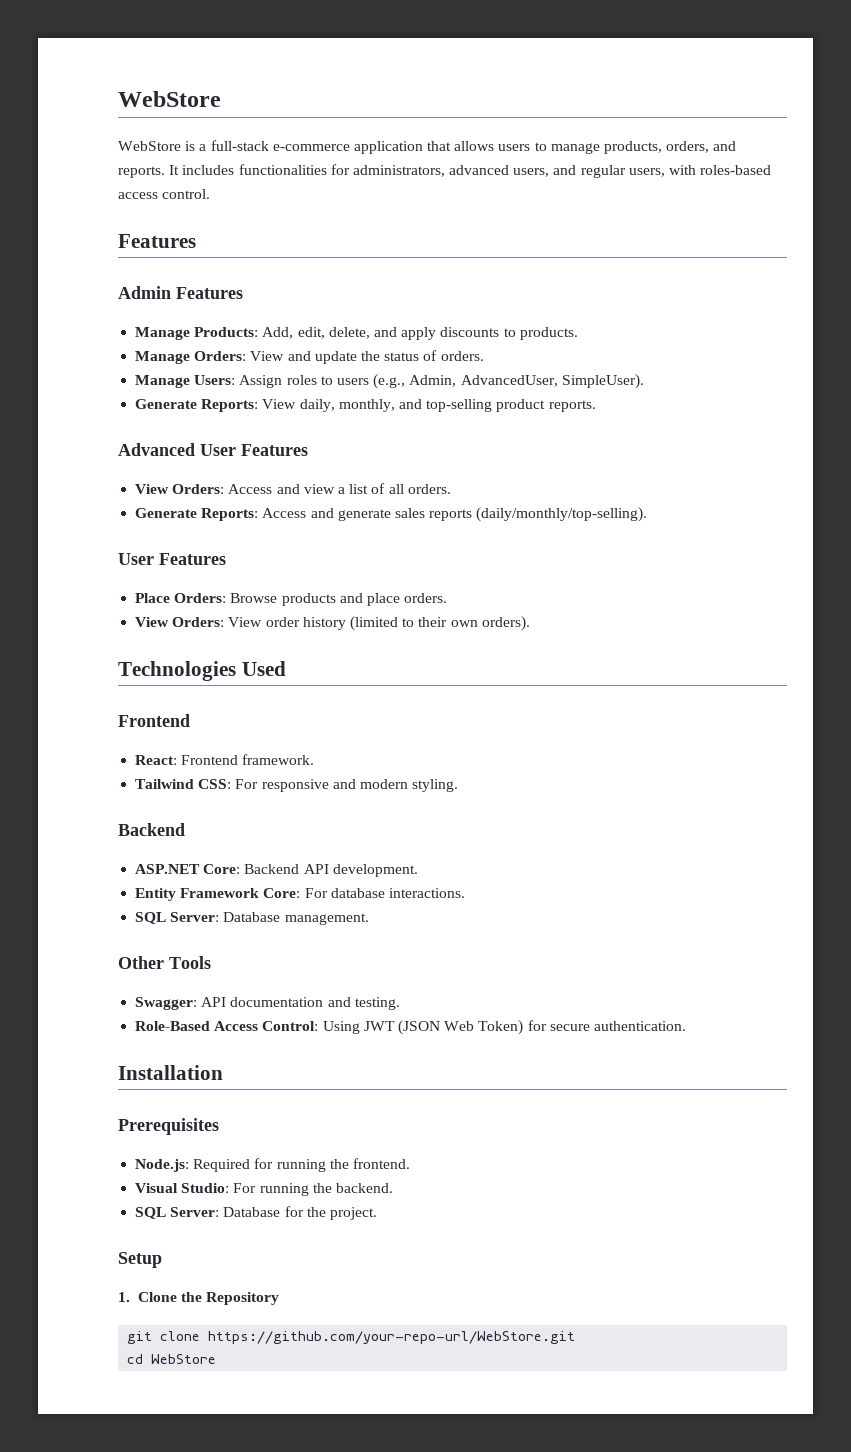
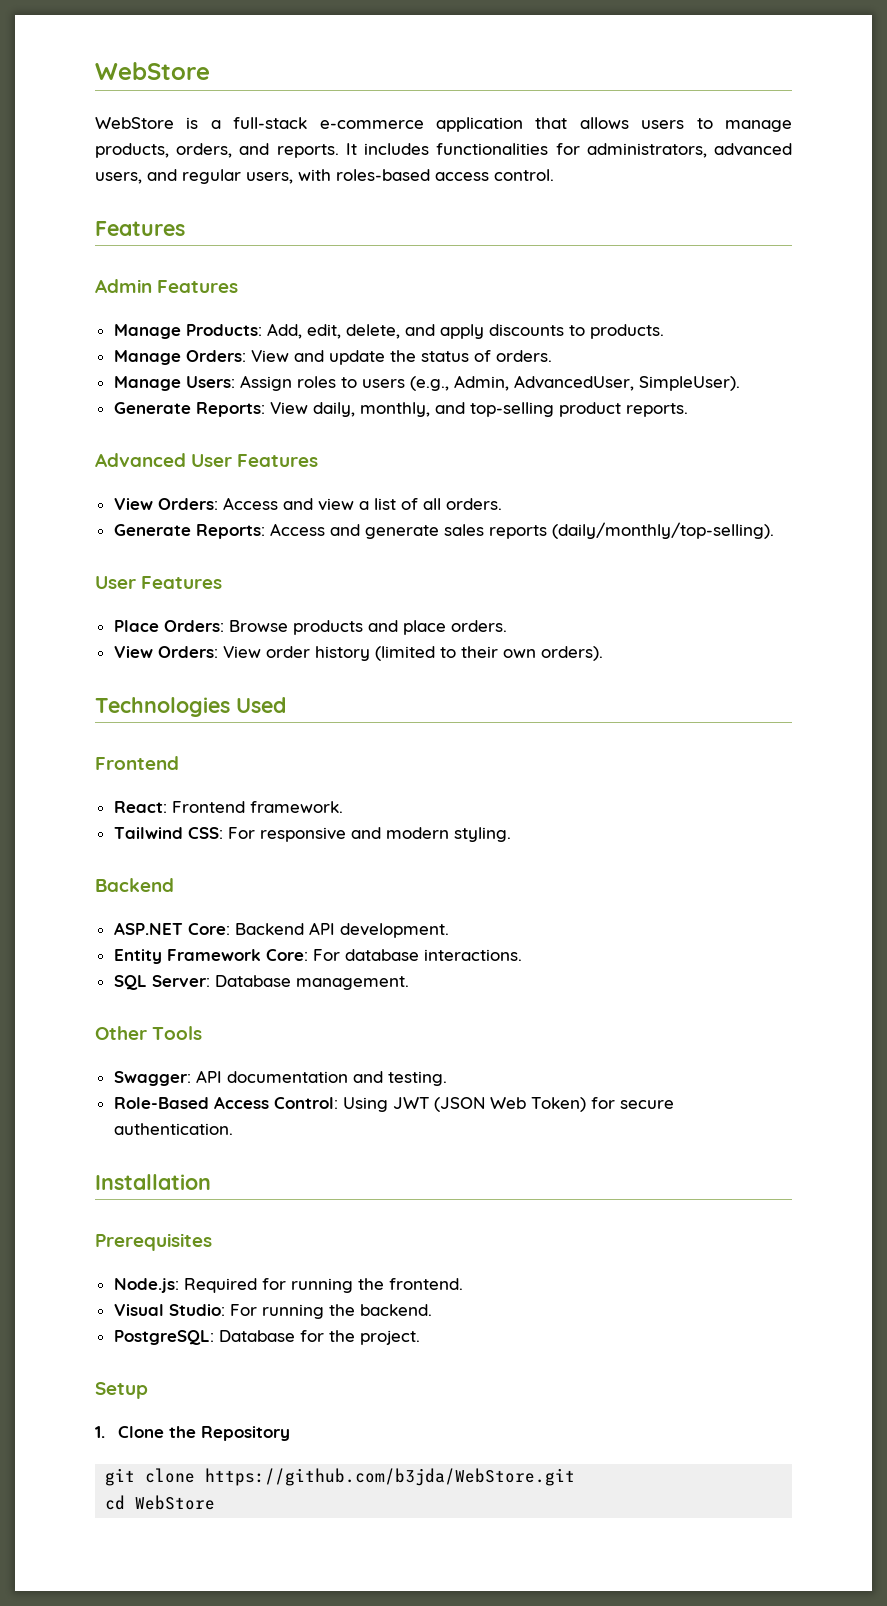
- SQL Server: Database for the project.
+ PostgreSQL: Database for the project.
- git clone https://github.com/your-repo-url/WebStore.git
+ git clone https://github.com/b3jda/WebStore.git

